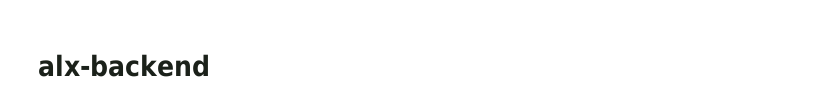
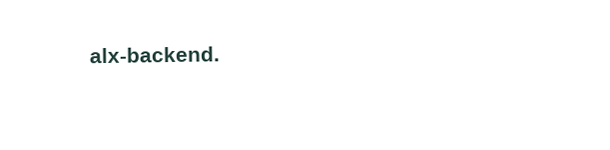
- alx-backend
+ alx-backend.

